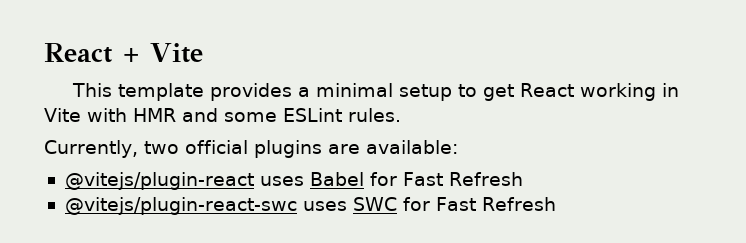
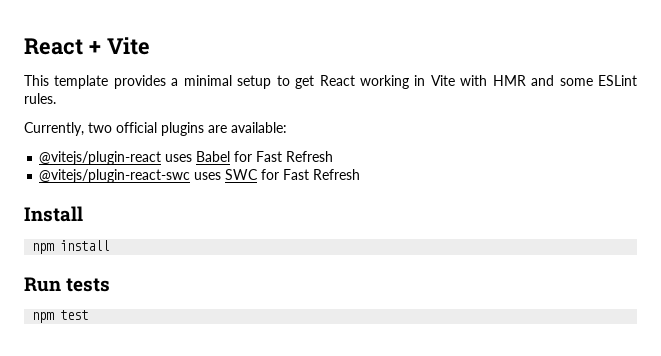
+ Install
+ npm install
+ Run tests
+ npm test

